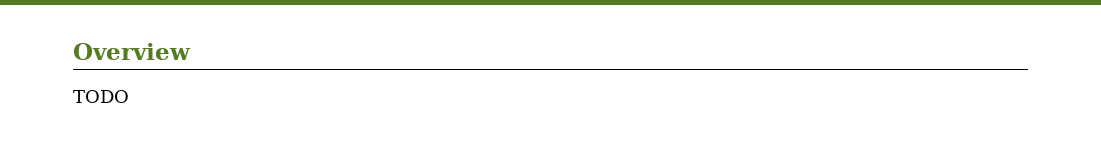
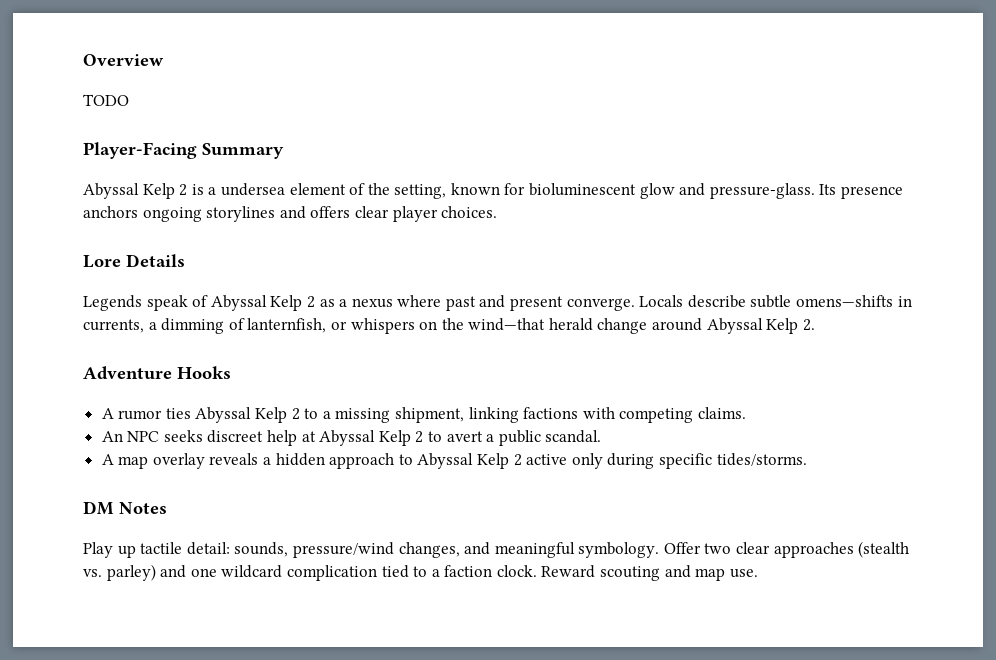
+ Player-Facing Summary
+ Abyssal Kelp 2 is a undersea element of the setting, known for bioluminescent glow and pressure-glass. Its presence anchors ongoing storylines and offers clear player choices.
+ Lore Details
+ Legends speak of Abyssal Kelp 2 as a nexus where past and present converge. Locals describe subtle omens—shifts in currents, a dimming of lanternfish, or whispers on the wind—that herald change around Abyssal Kelp 2.
+ Adventure Hooks
+ A rumor ties Abyssal Kelp 2 to a missing shipment, linking factions with competing claims.
+ An NPC seeks discreet help at Abyssal Kelp 2 to avert a public scandal.
+ A map overlay reveals a hidden approach to Abyssal Kelp 2 active only during specific tides/storms.
+ DM Notes
+ Play up tactile detail: sounds, pressure/wind changes, and meaningful symbology. Offer two clear approaches (stealth vs. parley) and one wildcard complication tied to a faction clock. Reward scouting and map use.

